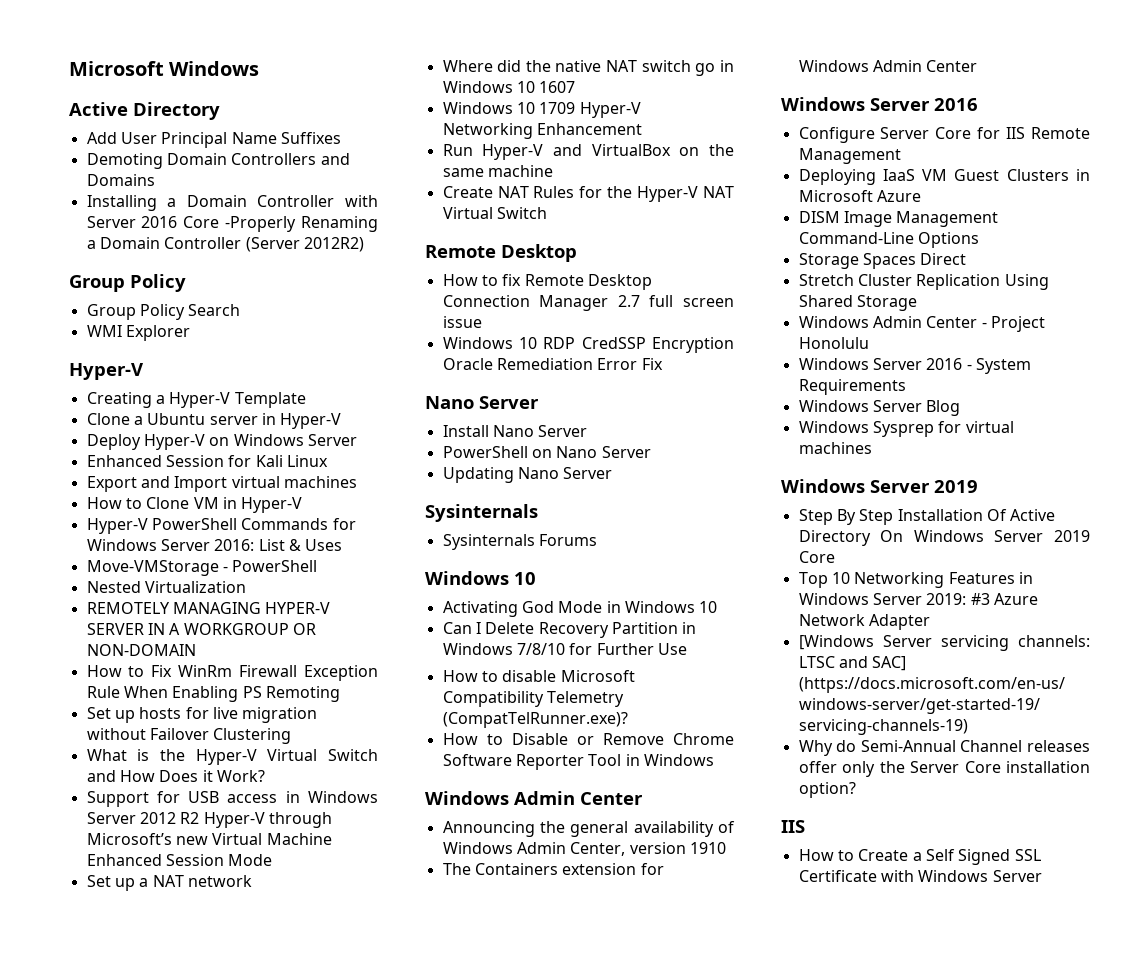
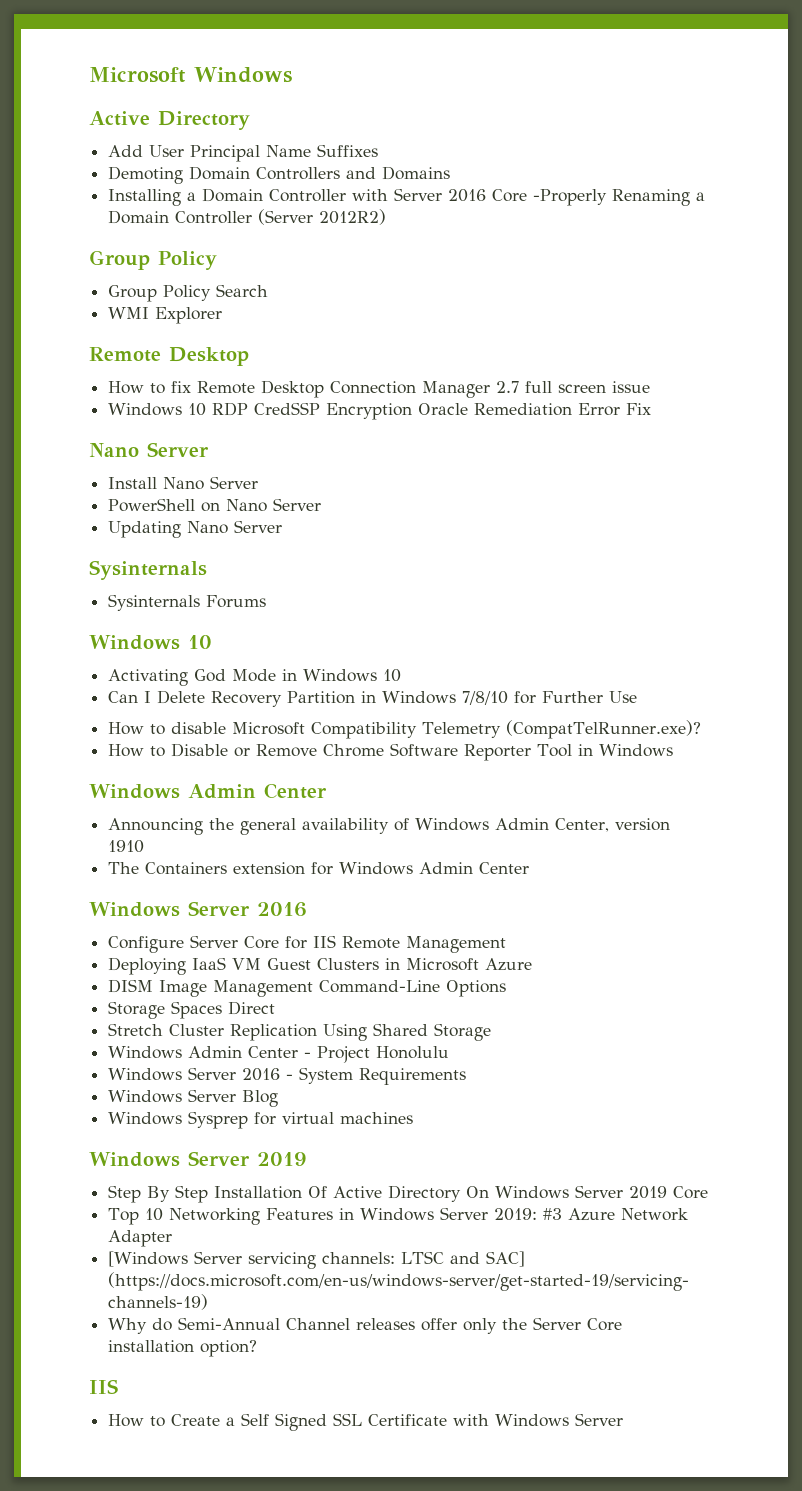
  WMI Explorer
- Hyper-V
- Creating a Hyper-V Template
- Clone a Ubuntu server in Hyper-V
- Deploy Hyper-V on Windows Server
- Enhanced Session for Kali Linux
- Export and Import virtual machines
- How to Clone VM in Hyper-V
- Hyper-V PowerShell Commands for Windows Server 2016: List & Uses
- Move-VMStorage - PowerShell
- Nested Virtualization
- REMOTELY MANAGING HYPER-V SERVER IN A WORKGROUP OR NON-DOMAIN
- How to Fix WinRm Firewall Exception Rule When Enabling PS Remoting
- Set up hosts for live migration without Failover Clustering
- What is the Hyper-V Virtual Switch and How Does it Work?
- Support for USB access in Windows Server 2012 R2 Hyper-V through Microsoft’s new Virtual Machine Enhanced Session Mode
- Set up a NAT network
- Where did the native NAT switch go in Windows 10 1607
- Windows 10 1709 Hyper-V Networking Enhancement
- Run Hyper-V and VirtualBox on the same machine
- Create NAT Rules for the Hyper-V NAT Virtual Switch

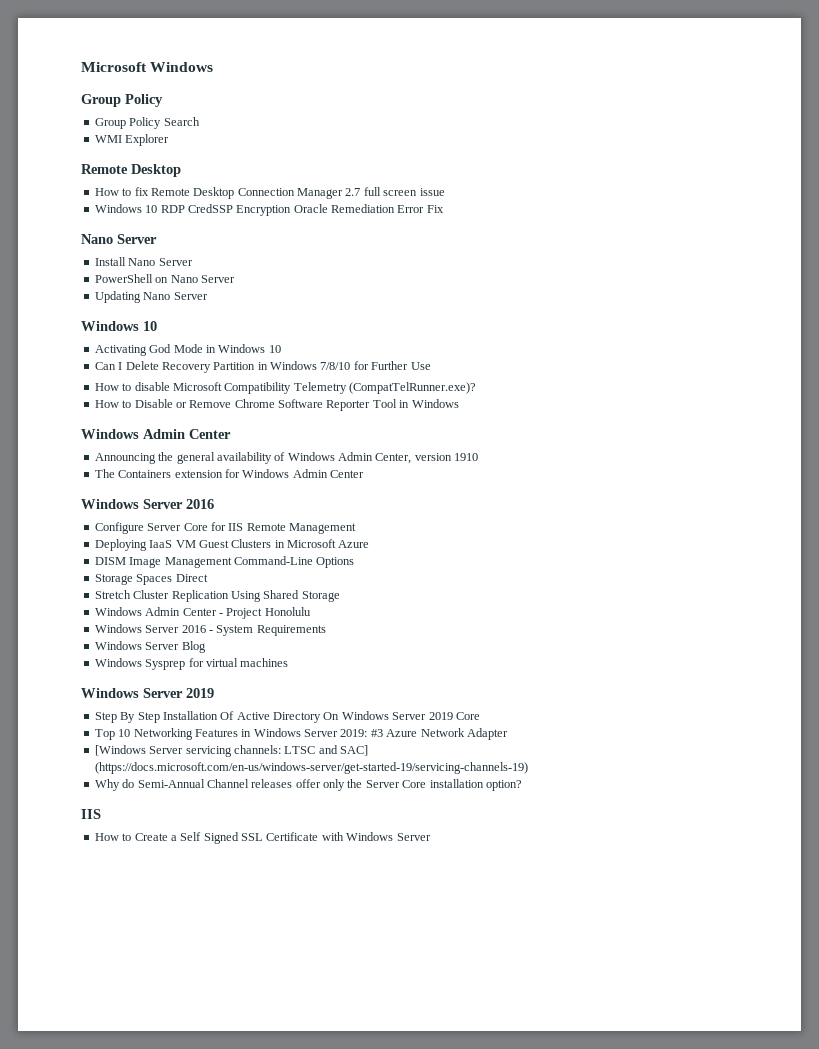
  Microsoft Windows
- Active Directory
- Add User Principal Name Suffixes
- Demoting Domain Controllers and Domains
- Installing a Domain Controller with Server 2016 Core -Properly Renaming a Domain Controller (Server 2012R2)
  Updating Nano Server
- Sysinternals
- Sysinternals Forums

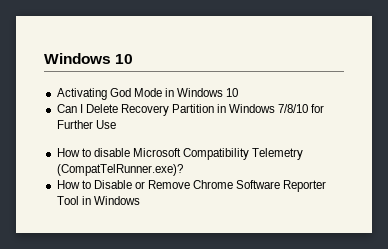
- Microsoft Windows
- Group Policy
- Group Policy Search
- WMI Explorer
- Remote Desktop
- How to fix Remote Desktop Connection Manager 2.7 full screen issue
- Windows 10 RDP CredSSP Encryption Oracle Remediation Error Fix
- Nano Server
- Install Nano Server
- PowerShell on Nano Server
- Updating Nano Server
  How to Disable or Remove Chrome Software Reporter Tool in Windows
- Windows Admin Center
- Announcing the general availability of Windows Admin Center, version 1910
- The Containers extension for Windows Admin Center
- Windows Server 2016
- Configure Server Core for IIS Remote Management
- Deploying IaaS VM Guest Clusters in Microsoft Azure
- DISM Image Management Command-Line Options
- Storage Spaces Direct
- Stretch Cluster Replication Using Shared Storage
- Windows Admin Center - Project Honolulu
- Windows Server 2016 - System Requirements
- Windows Server Blog
- Windows Sysprep for virtual machines
- Windows Server 2019
- Step By Step Installation Of Active Directory On Windows Server 2019 Core
- Top 10 Networking Features in Windows Server 2019: #3 Azure Network Adapter
- [Windows Server servicing channels: LTSC and SAC] (https://docs.microsoft.com/en-us/windows-server/get-started-19/servicing-channels-19)
- Why do Semi-Annual Channel releases offer only the Server Core installation option?
- IIS
- How to Create a Self Signed SSL Certificate with Windows Server

